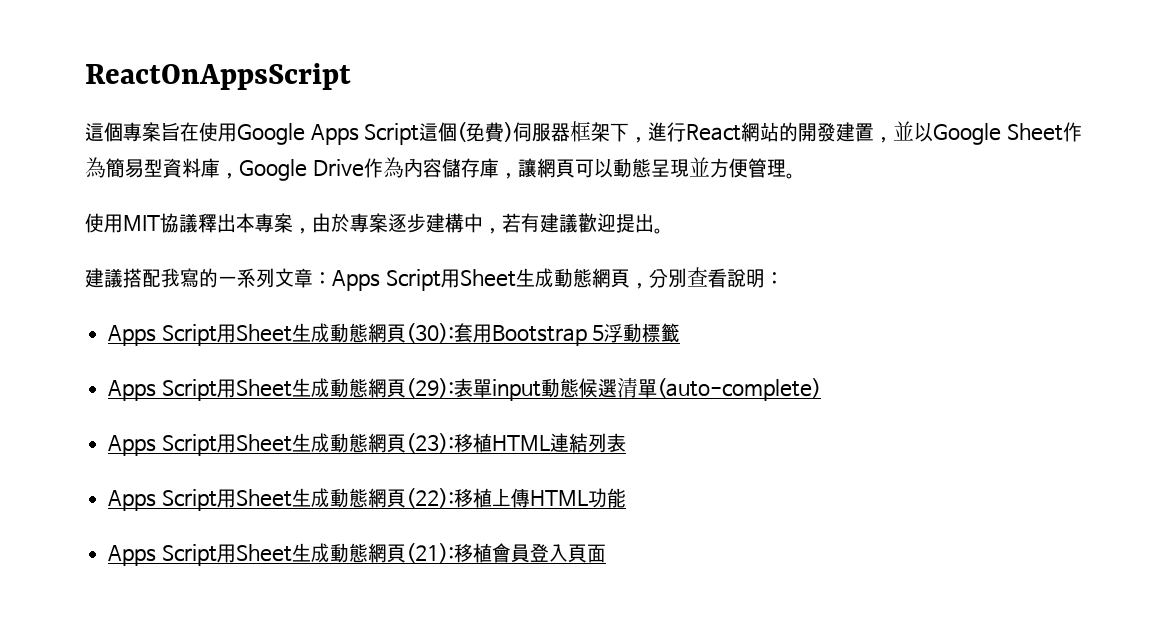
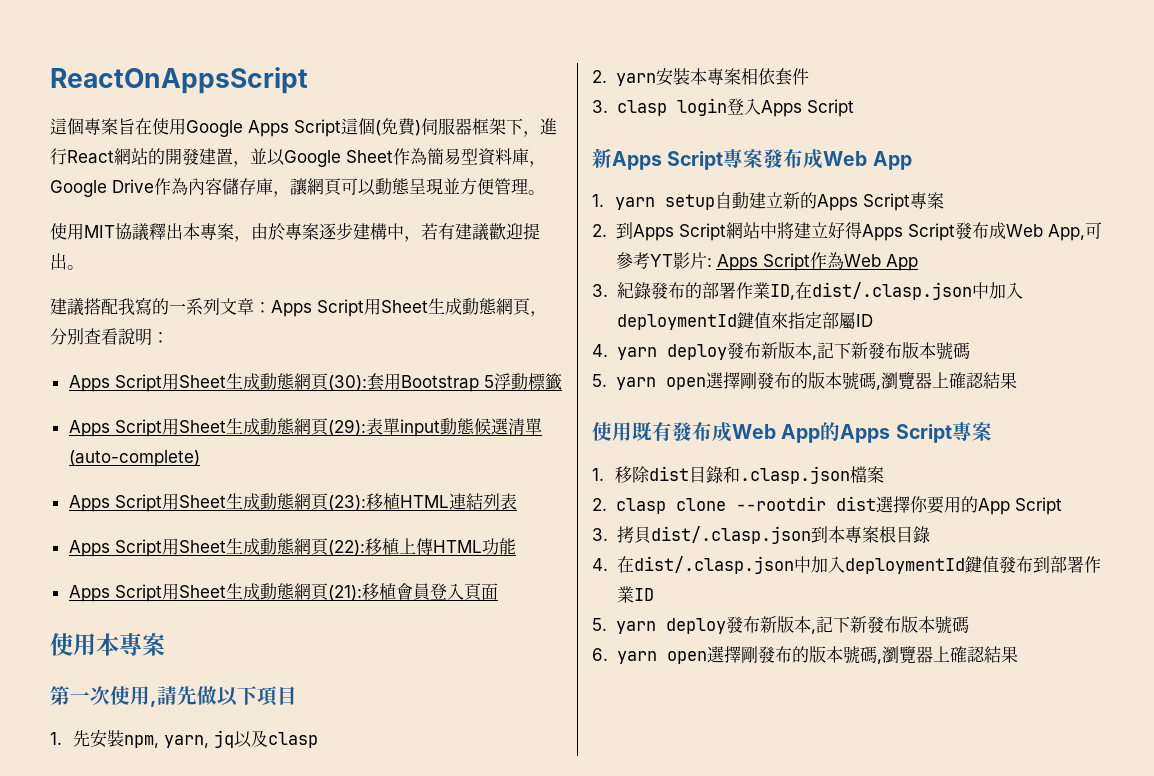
+ 使用本專案
+ 第一次使用,請先做以下項目
+ 1.先安裝npm, yarn, jq以及clasp
+ 2. yarn安裝本專案相依套件
+ 3. clasp login登入Apps Script
+ 新Apps Script專案發布成Web App
+ 1. yarn setup自動建立新的Apps Script專案
+ 2.到Apps Script網站中將建立好得Apps Script發布成Web App,可參考YT影片: Apps Script作為Web App
+ 3.紀錄發布的部署作業ID,在dist/.clasp.json中加入deploymentId鍵值來指定部屬ID
+ 4. yarn deploy發布新版本,記下新發布版本號碼
+ 5. yarn open選擇剛發布的版本號碼,瀏覽器上確認結果
+ 使用既有發布成Web App的Apps Script專案
+ 1.移除dist目錄和.clasp.json檔案
+ 2. clasp clone --rootdir dist選擇你要用的App Script
+ 3.拷貝dist/.clasp.json到本專案根目錄
+ 4.在dist/.clasp.json中加入deploymentId鍵值發布到部署作業ID
+ 5. yarn deploy發布新版本,記下新發布版本號碼
+ 6. yarn open選擇剛發布的版本號碼,瀏覽器上確認結果

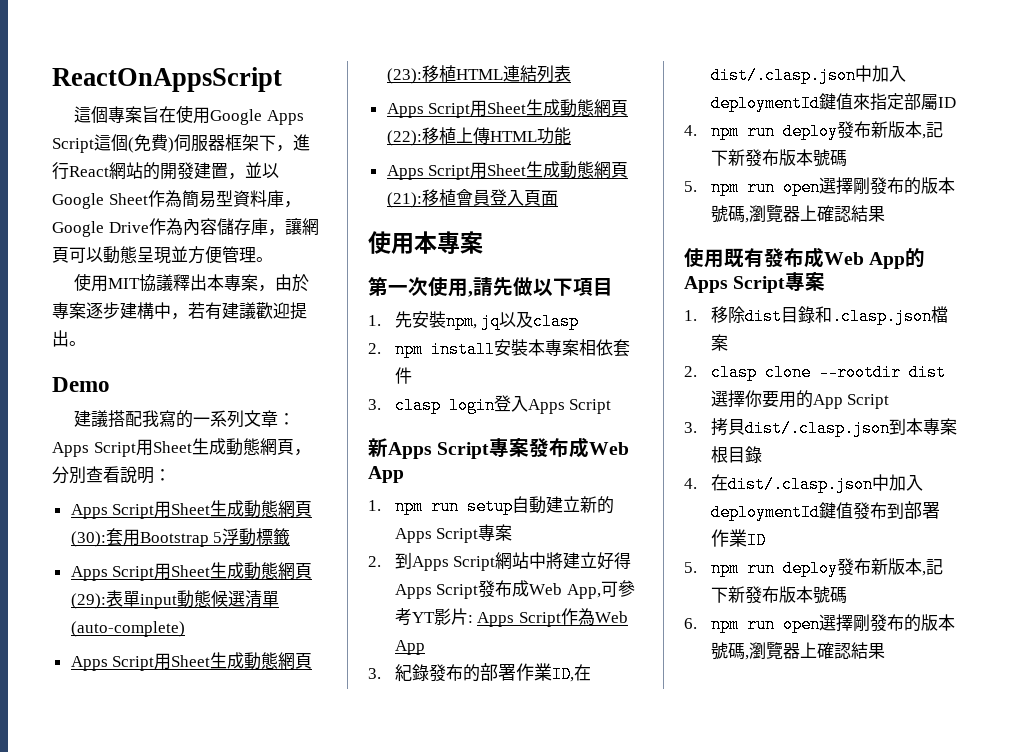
+ Demo
- 1.先安裝npm, yarn, jq以及clasp
+ 1.先安裝npm, jq以及clasp
- 2. yarn安裝本專案相依套件
+ 2. npm install安裝本專案相依套件
- 1. yarn setup自動建立新的Apps Script專案
+ 1. npm run setup自動建立新的Apps Script專案
- 4. yarn deploy發布新版本,記下新發布版本號碼
+ 4. npm run deploy發布新版本,記下新發布版本號碼
- 5. yarn open選擇剛發布的版本號碼,瀏覽器上確認結果
+ 5. npm run open選擇剛發布的版本號碼,瀏覽器上確認結果
- 5. yarn deploy發布新版本,記下新發布版本號碼
+ 5. npm run deploy發布新版本,記下新發布版本號碼
- 6. yarn open選擇剛發布的版本號碼,瀏覽器上確認結果
+ 6. npm run open選擇剛發布的版本號碼,瀏覽器上確認結果

